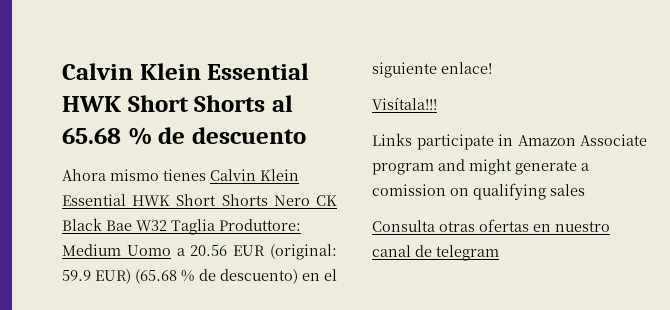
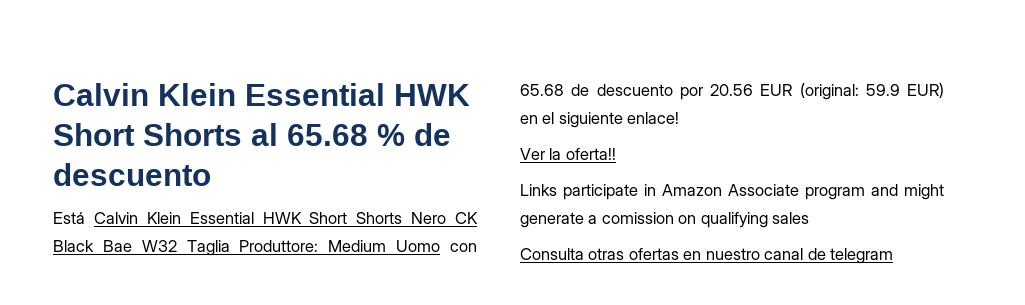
- Ahora mismo tienes Calvin Klein Essential HWK Short Shorts Nero CK Black Bae W32 Taglia Produttore: Medium Uomo a 20.56 EUR (original: 59.9 EUR) (65.68 % de descuento) en el siguiente enlace!
+ Está Calvin Klein Essential HWK Short Shorts Nero CK Black Bae W32 Taglia Produttore: Medium Uomo con 65.68 de descuento por 20.56 EUR (original: 59.9 EUR) en el siguiente enlace!
- Visítala!!!
+ Ver la oferta!!

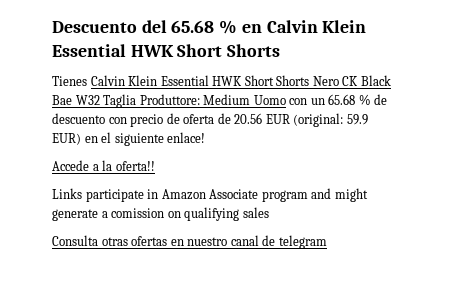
- Calvin Klein Essential HWK Short Shorts al 65.68 % de descuento
- Está Calvin Klein Essential HWK Short Shorts Nero CK Black Bae W32 Taglia Produttore: Medium Uomo con 65.68 de descuento por 20.56 EUR (original: 59.9 EUR) en el siguiente enlace!
+ Descuento del 65.68 % en Calvin Klein Essential HWK Short Shorts
+ Tienes Calvin Klein Essential HWK Short Shorts Nero CK Black Bae W32 Taglia Produttore: Medium Uomo con un 65.68 % de descuento con precio de oferta de 20.56 EUR (original: 59.9 EUR) en el siguiente enlace!
- Ver la oferta!!
+ Accede a la oferta!!

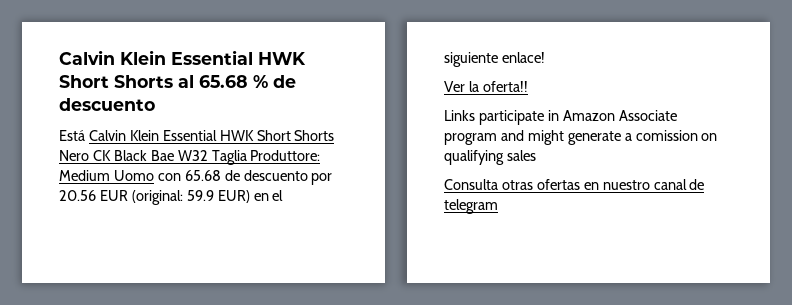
- Descuento del 65.68 % en Calvin Klein Essential HWK Short Shorts
- Tienes Calvin Klein Essential HWK Short Shorts Nero CK Black Bae W32 Taglia Produttore: Medium Uomo con un 65.68 % de descuento con precio de oferta de 20.56 EUR (original: 59.9 EUR) en el siguiente enlace!
+ Calvin Klein Essential HWK Short Shorts al 65.68 % de descuento
+ Está Calvin Klein Essential HWK Short Shorts Nero CK Black Bae W32 Taglia Produttore: Medium Uomo con 65.68 de descuento por 20.56 EUR (original: 59.9 EUR) en el siguiente enlace!
- Accede a la oferta!!
+ Ver la oferta!!

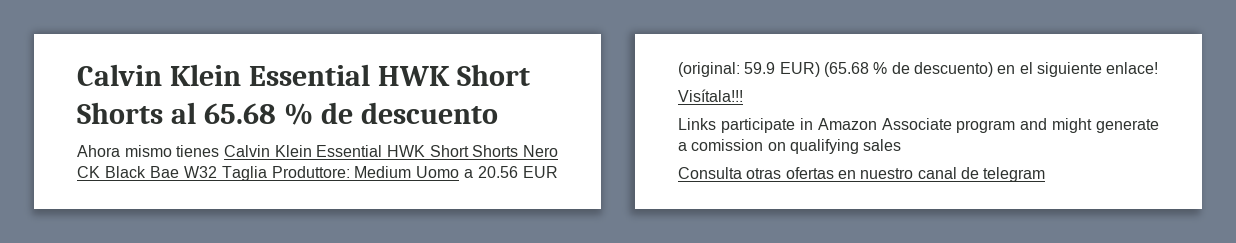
- Está Calvin Klein Essential HWK Short Shorts Nero CK Black Bae W32 Taglia Produttore: Medium Uomo con 65.68 de descuento por 20.56 EUR (original: 59.9 EUR) en el siguiente enlace!
+ Ahora mismo tienes Calvin Klein Essential HWK Short Shorts Nero CK Black Bae W32 Taglia Produttore: Medium Uomo a 20.56 EUR (original: 59.9 EUR) (65.68 % de descuento) en el siguiente enlace!
- Ver la oferta!!
+ Visítala!!!

